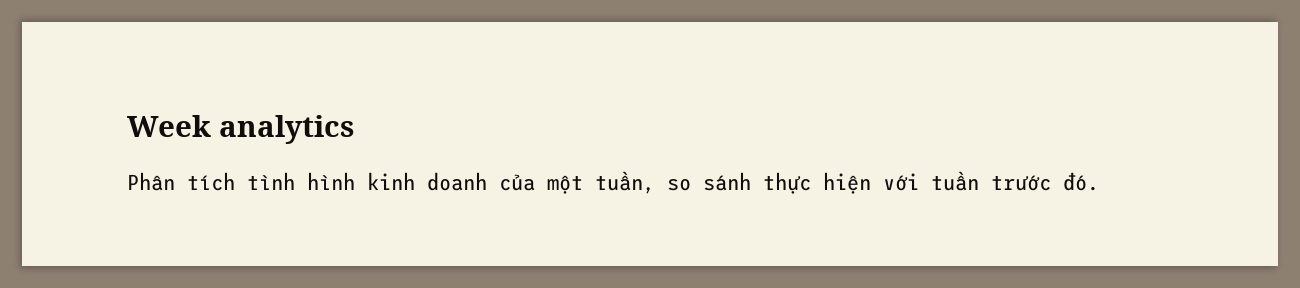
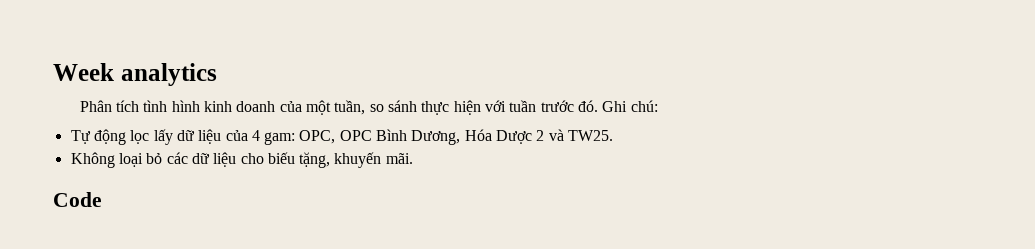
+ Ghi chú:
+ Tự động lọc lấy dữ liệu của 4 gam: OPC, OPC Bình Dương, Hóa Dược 2 và TW25.
+ Không loại bỏ các dữ liệu cho biếu tặng, khuyến mãi.
+ Code

